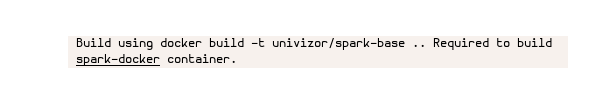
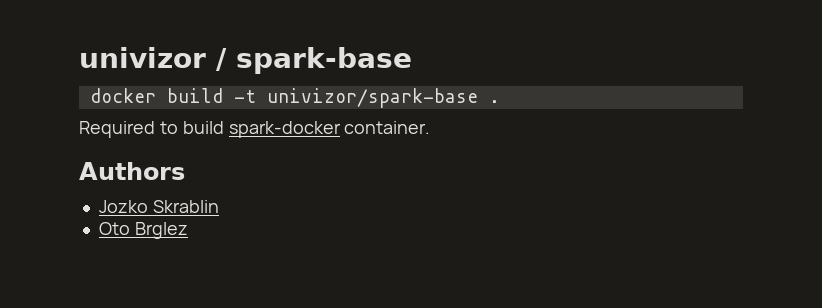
- Build using docker build -t univizor/spark-base .. Required to build spark-docker container.
+ univizor / spark-base
+ docker build -t univizor/spark-base .
+ Required to build spark-docker container.
+ Authors
+ Jozko Skrablin
+ Oto Brglez

